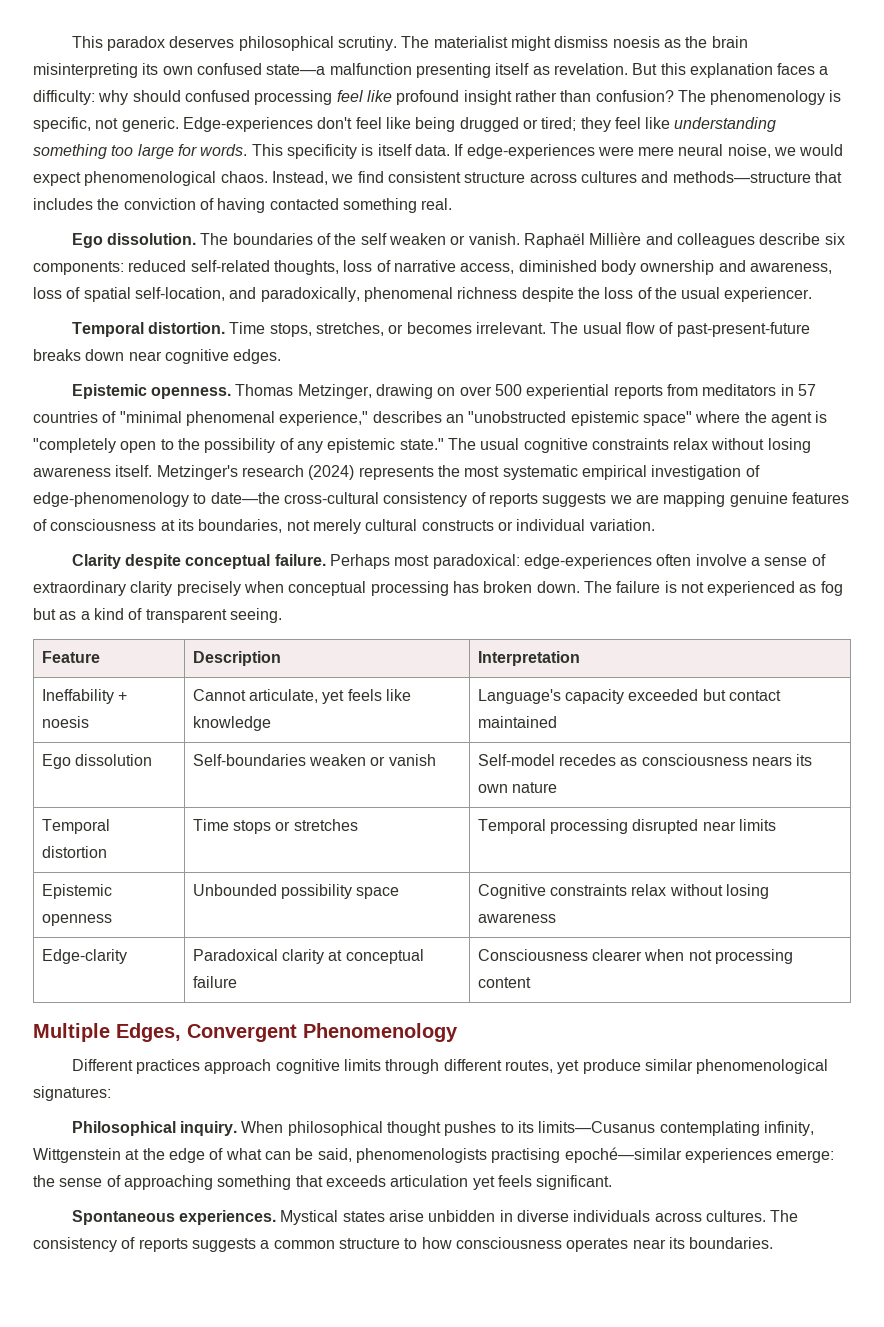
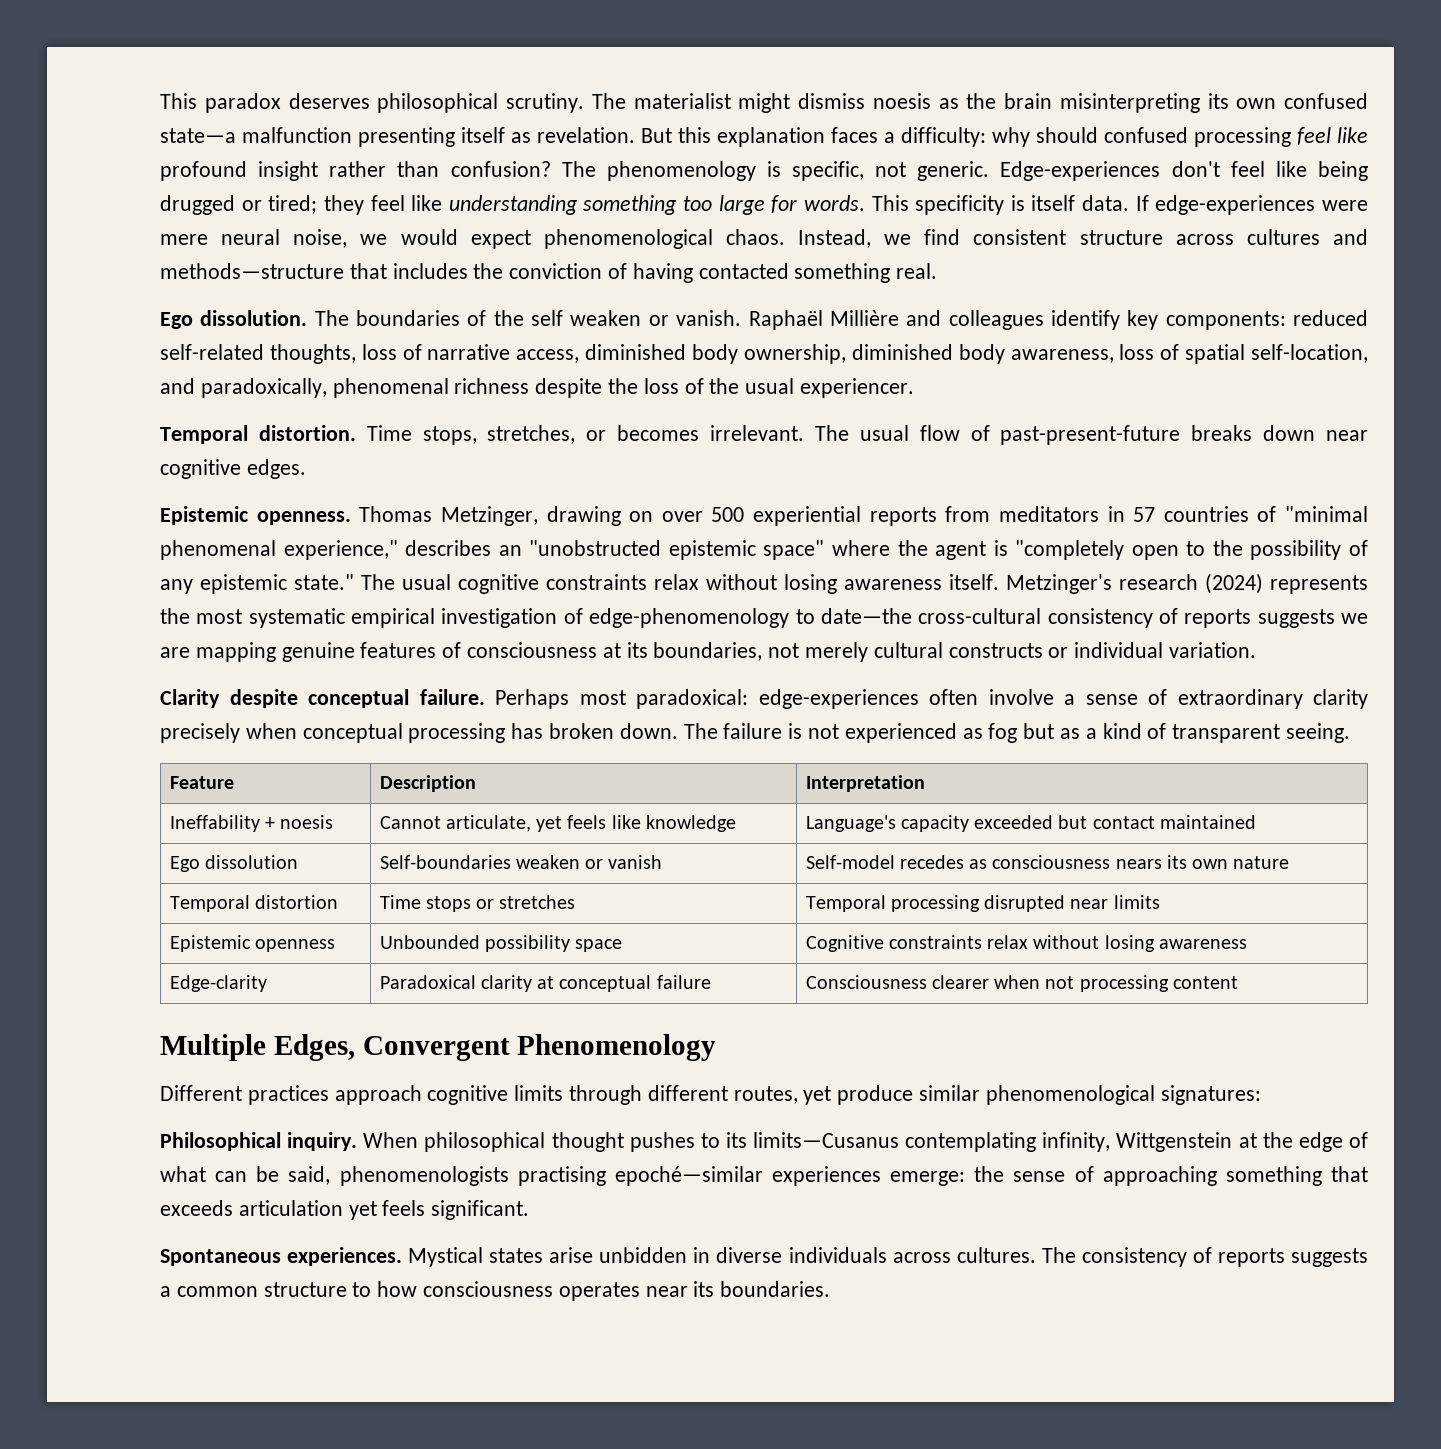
- Raphaël Millière and colleagues describe six components: reduced self-related thoughts, loss of narrative access, diminished body ownership and awareness, loss of spatial self-location, and paradoxically, phenomenal richness despite the loss of the usual experiencer.
+ Raphaël Millière and colleagues identify key components: reduced self-related thoughts, loss of narrative access, diminished body ownership, diminished body awareness, loss of spatial self-location, and paradoxically, phenomenal richness despite the loss of the usual experiencer.

